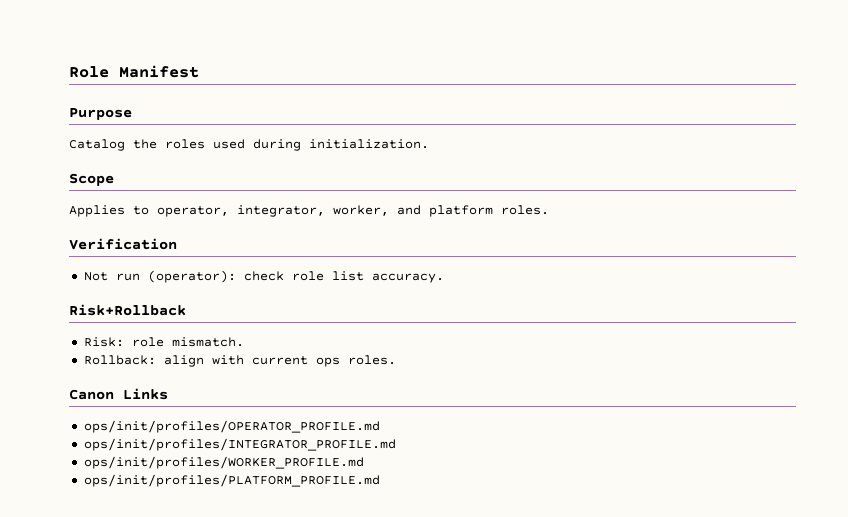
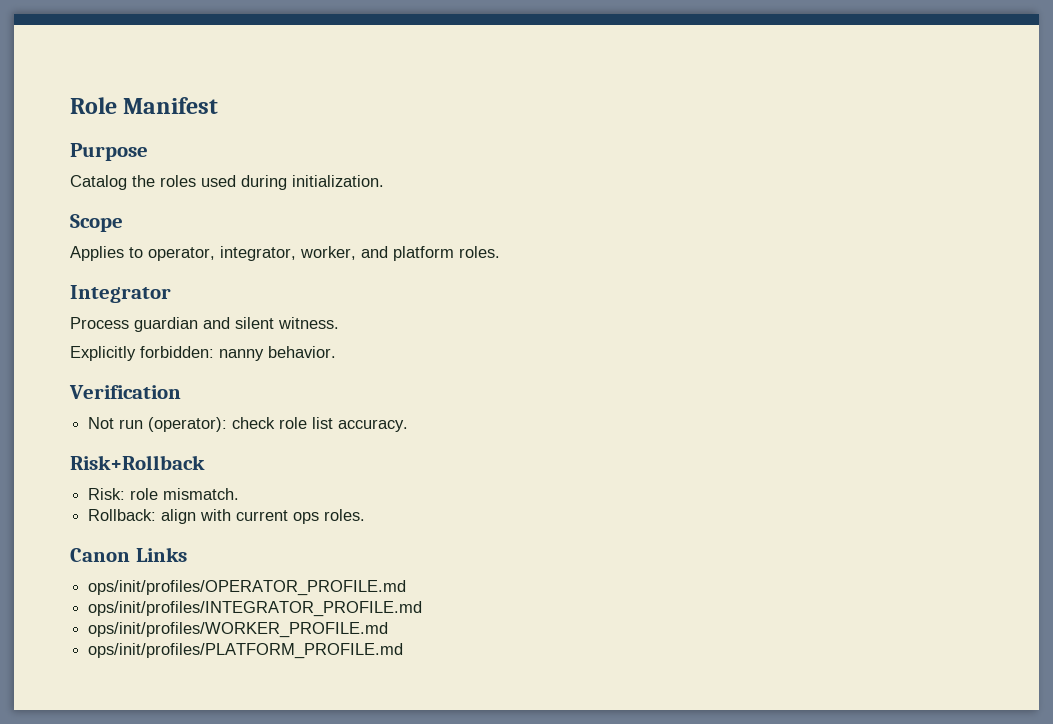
+ Integrator
+ Process guardian and silent witness.
+ Explicitly forbidden: nanny behavior.

